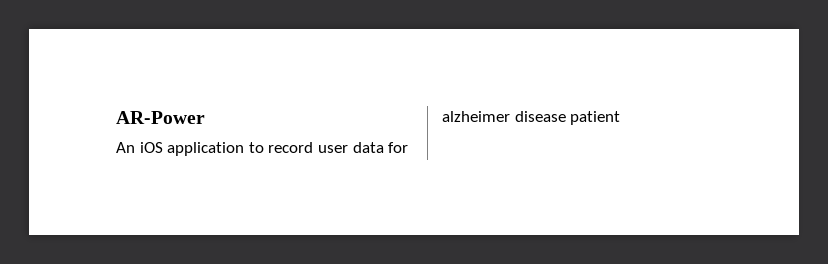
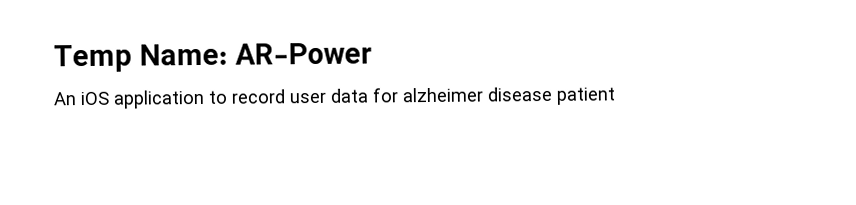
- AR-Power
+ Temp Name: AR-Power

